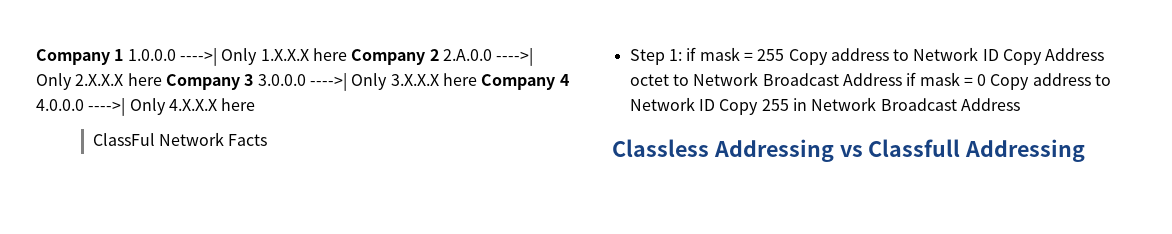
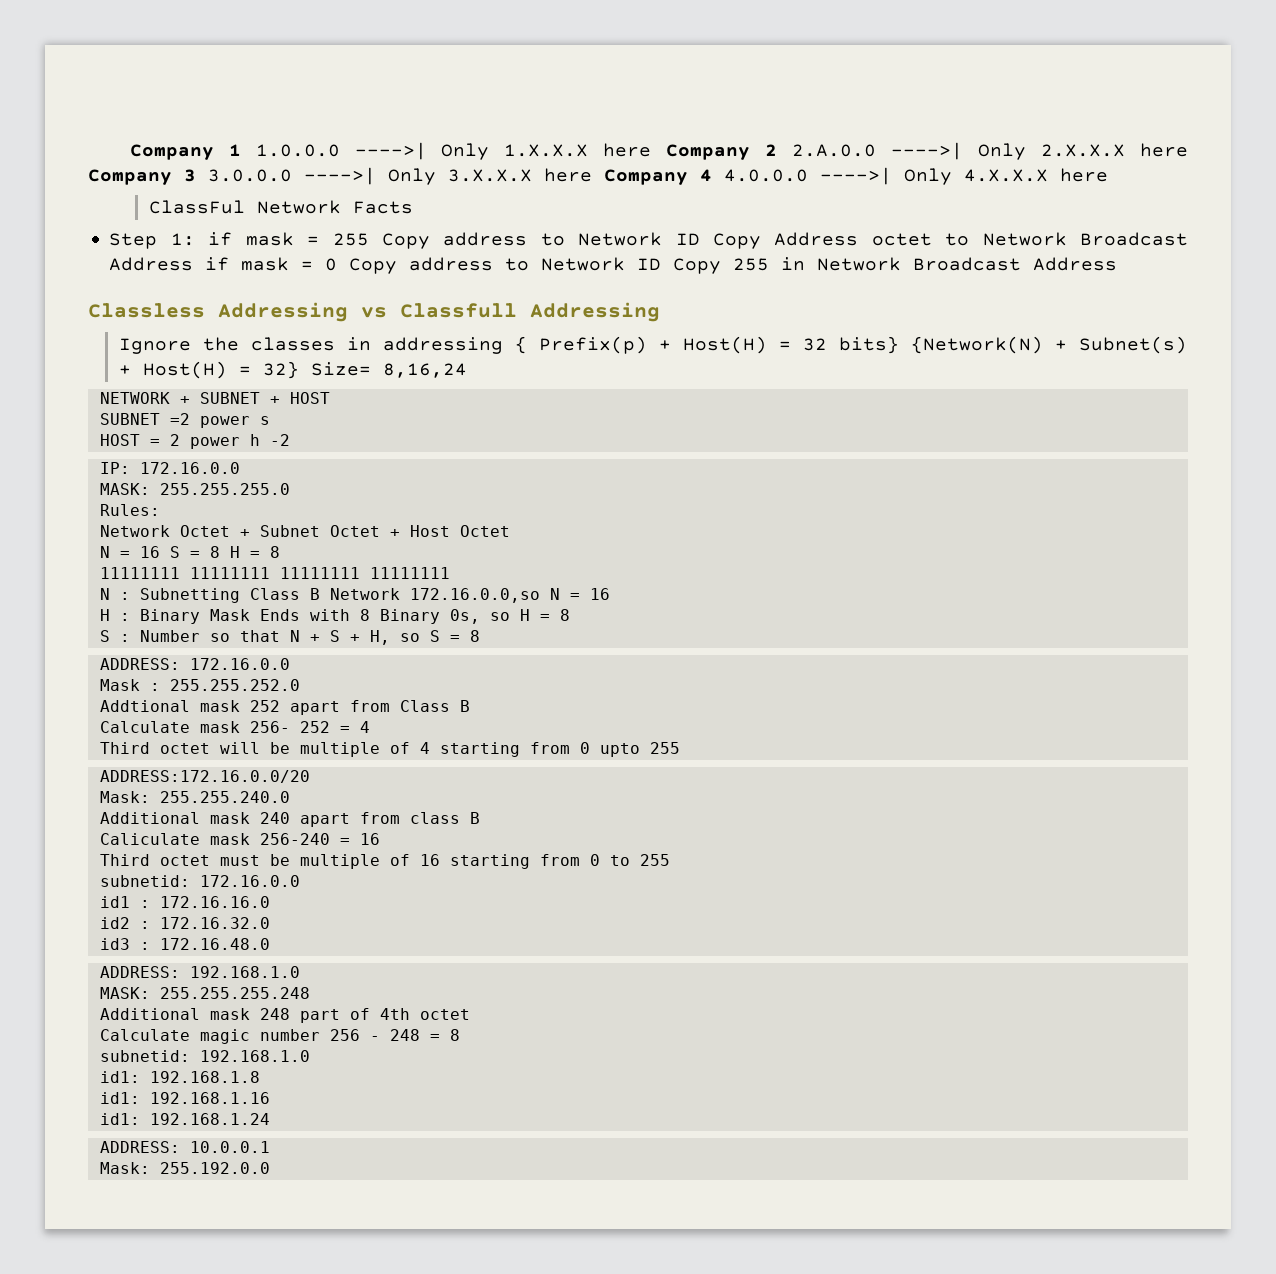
+ Ignore the classes in addressing { Prefix(p) + Host(H) = 32 bits} {Network(N) + Subnet(s) + Host(H) = 32} Size= 8,16,24
+ NETWORK + SUBNET + HOST
+ SUBNET =2 power s
+ HOST = 2 power h -2
+ IP: 172.16.0.0
+ MASK: 255.255.255.0
+ Rules:
+ Network Octet + Subnet Octet + Host Octet
+ N = 16 S = 8 H = 8
+ 11111111 11111111 11111111 11111111
+ N : Subnetting Class B Network 172.16.0.0,so N = 16
+ H : Binary Mask Ends with 8 Binary 0s, so H = 8
+ S : Number so that N + S + H, so S = 8
+ ADDRESS: 172.16.0.0
+ Mask : 255.255.252.0
+ Addtional mask 252 apart from Class B
+ Calculate mask 256- 252 = 4
+ Third octet will be multiple of 4 starting from 0 upto 255
+ ADDRESS:172.16.0.0/20
+ Mask: 255.255.240.0
+ Additional mask 240 apart from class B
+ Caliculate mask 256-240 = 16
+ Third octet must be multiple of 16 starting from 0 to 255
+ subnetid: 172.16.0.0
+ id1 : 172.16.16.0
+ id2 : 172.16.32.0
+ id3 : 172.16.48.0
+ ADDRESS: 192.168.1.0
+ MASK: 255.255.255.248
+ Additional mask 248 part of 4th octet
+ Calculate magic number 256 - 248 = 8
+ subnetid: 192.168.1.0
+ id1: 192.168.1.8
+ id1: 192.168.1.16
+ id1: 192.168.1.24
+ ADDRESS: 10.0.0.1
+ Mask: 255.192.0.0

